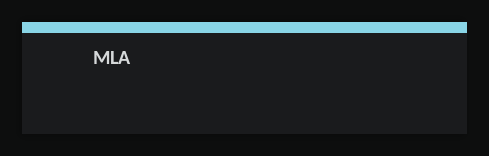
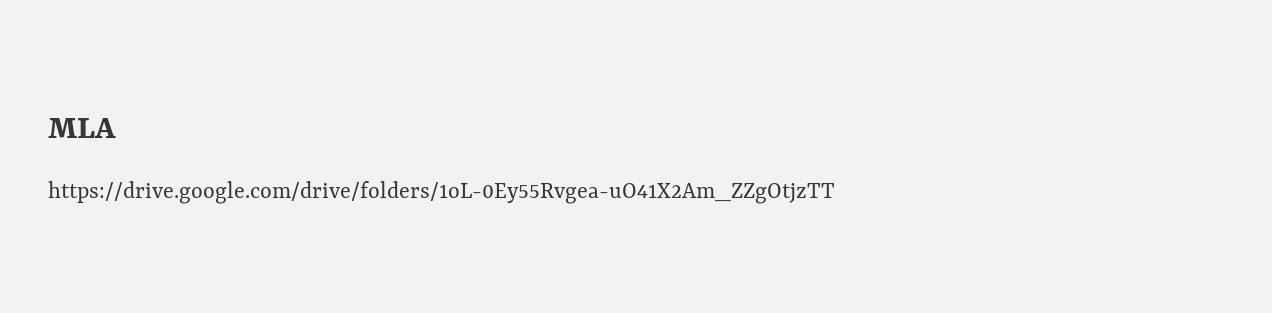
+ https://drive.google.com/drive/folders/1oL-0Ey55Rvgea-uO41X2Am_ZZgOtjzTT

